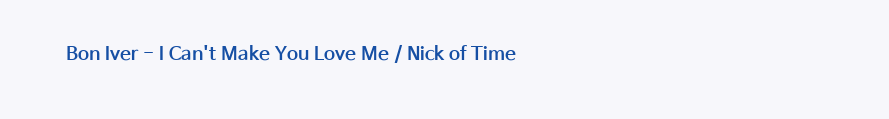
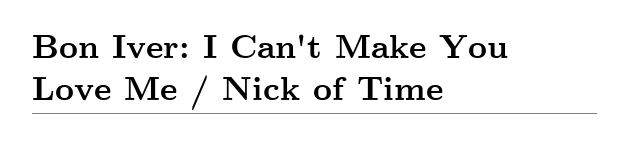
- Bon Iver - I Can't Make You Love Me / Nick of Time
+ Bon Iver: I Can't Make You Love Me / Nick of Time

